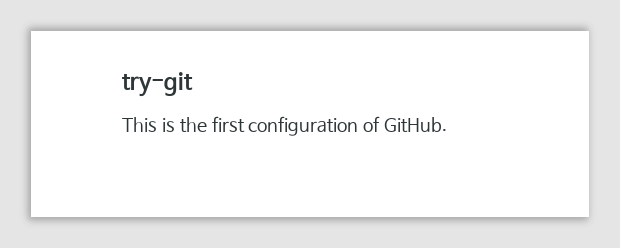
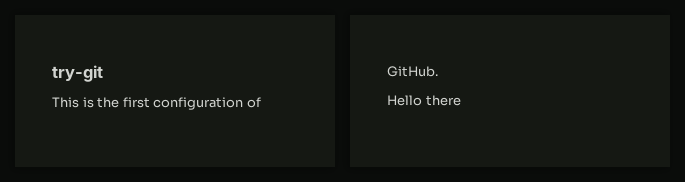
+ Hello there

